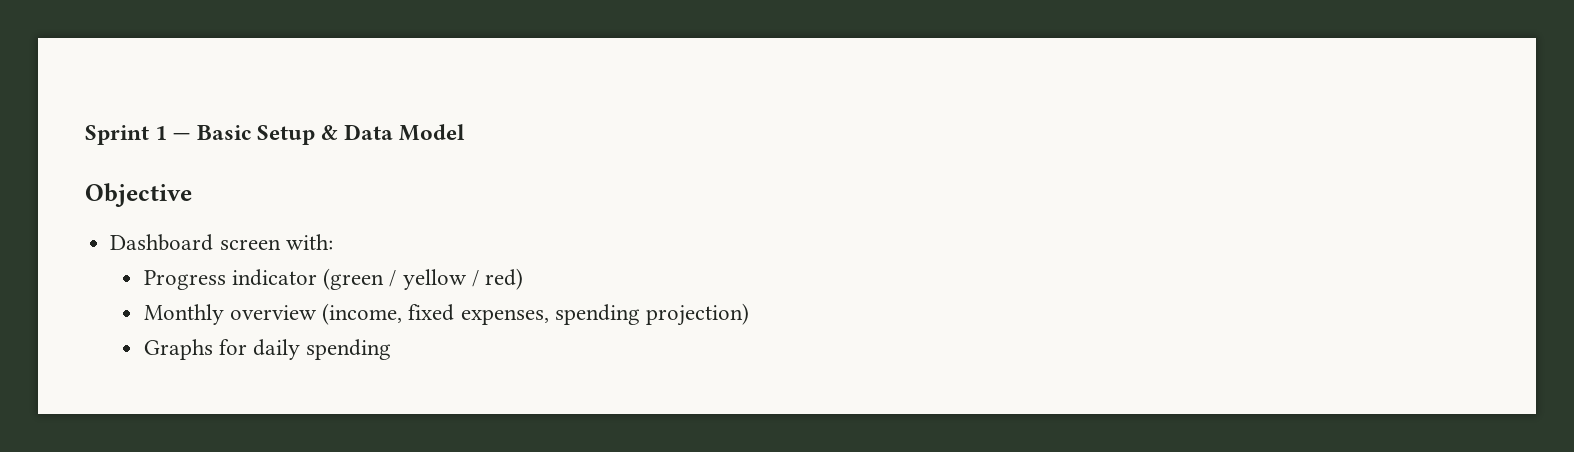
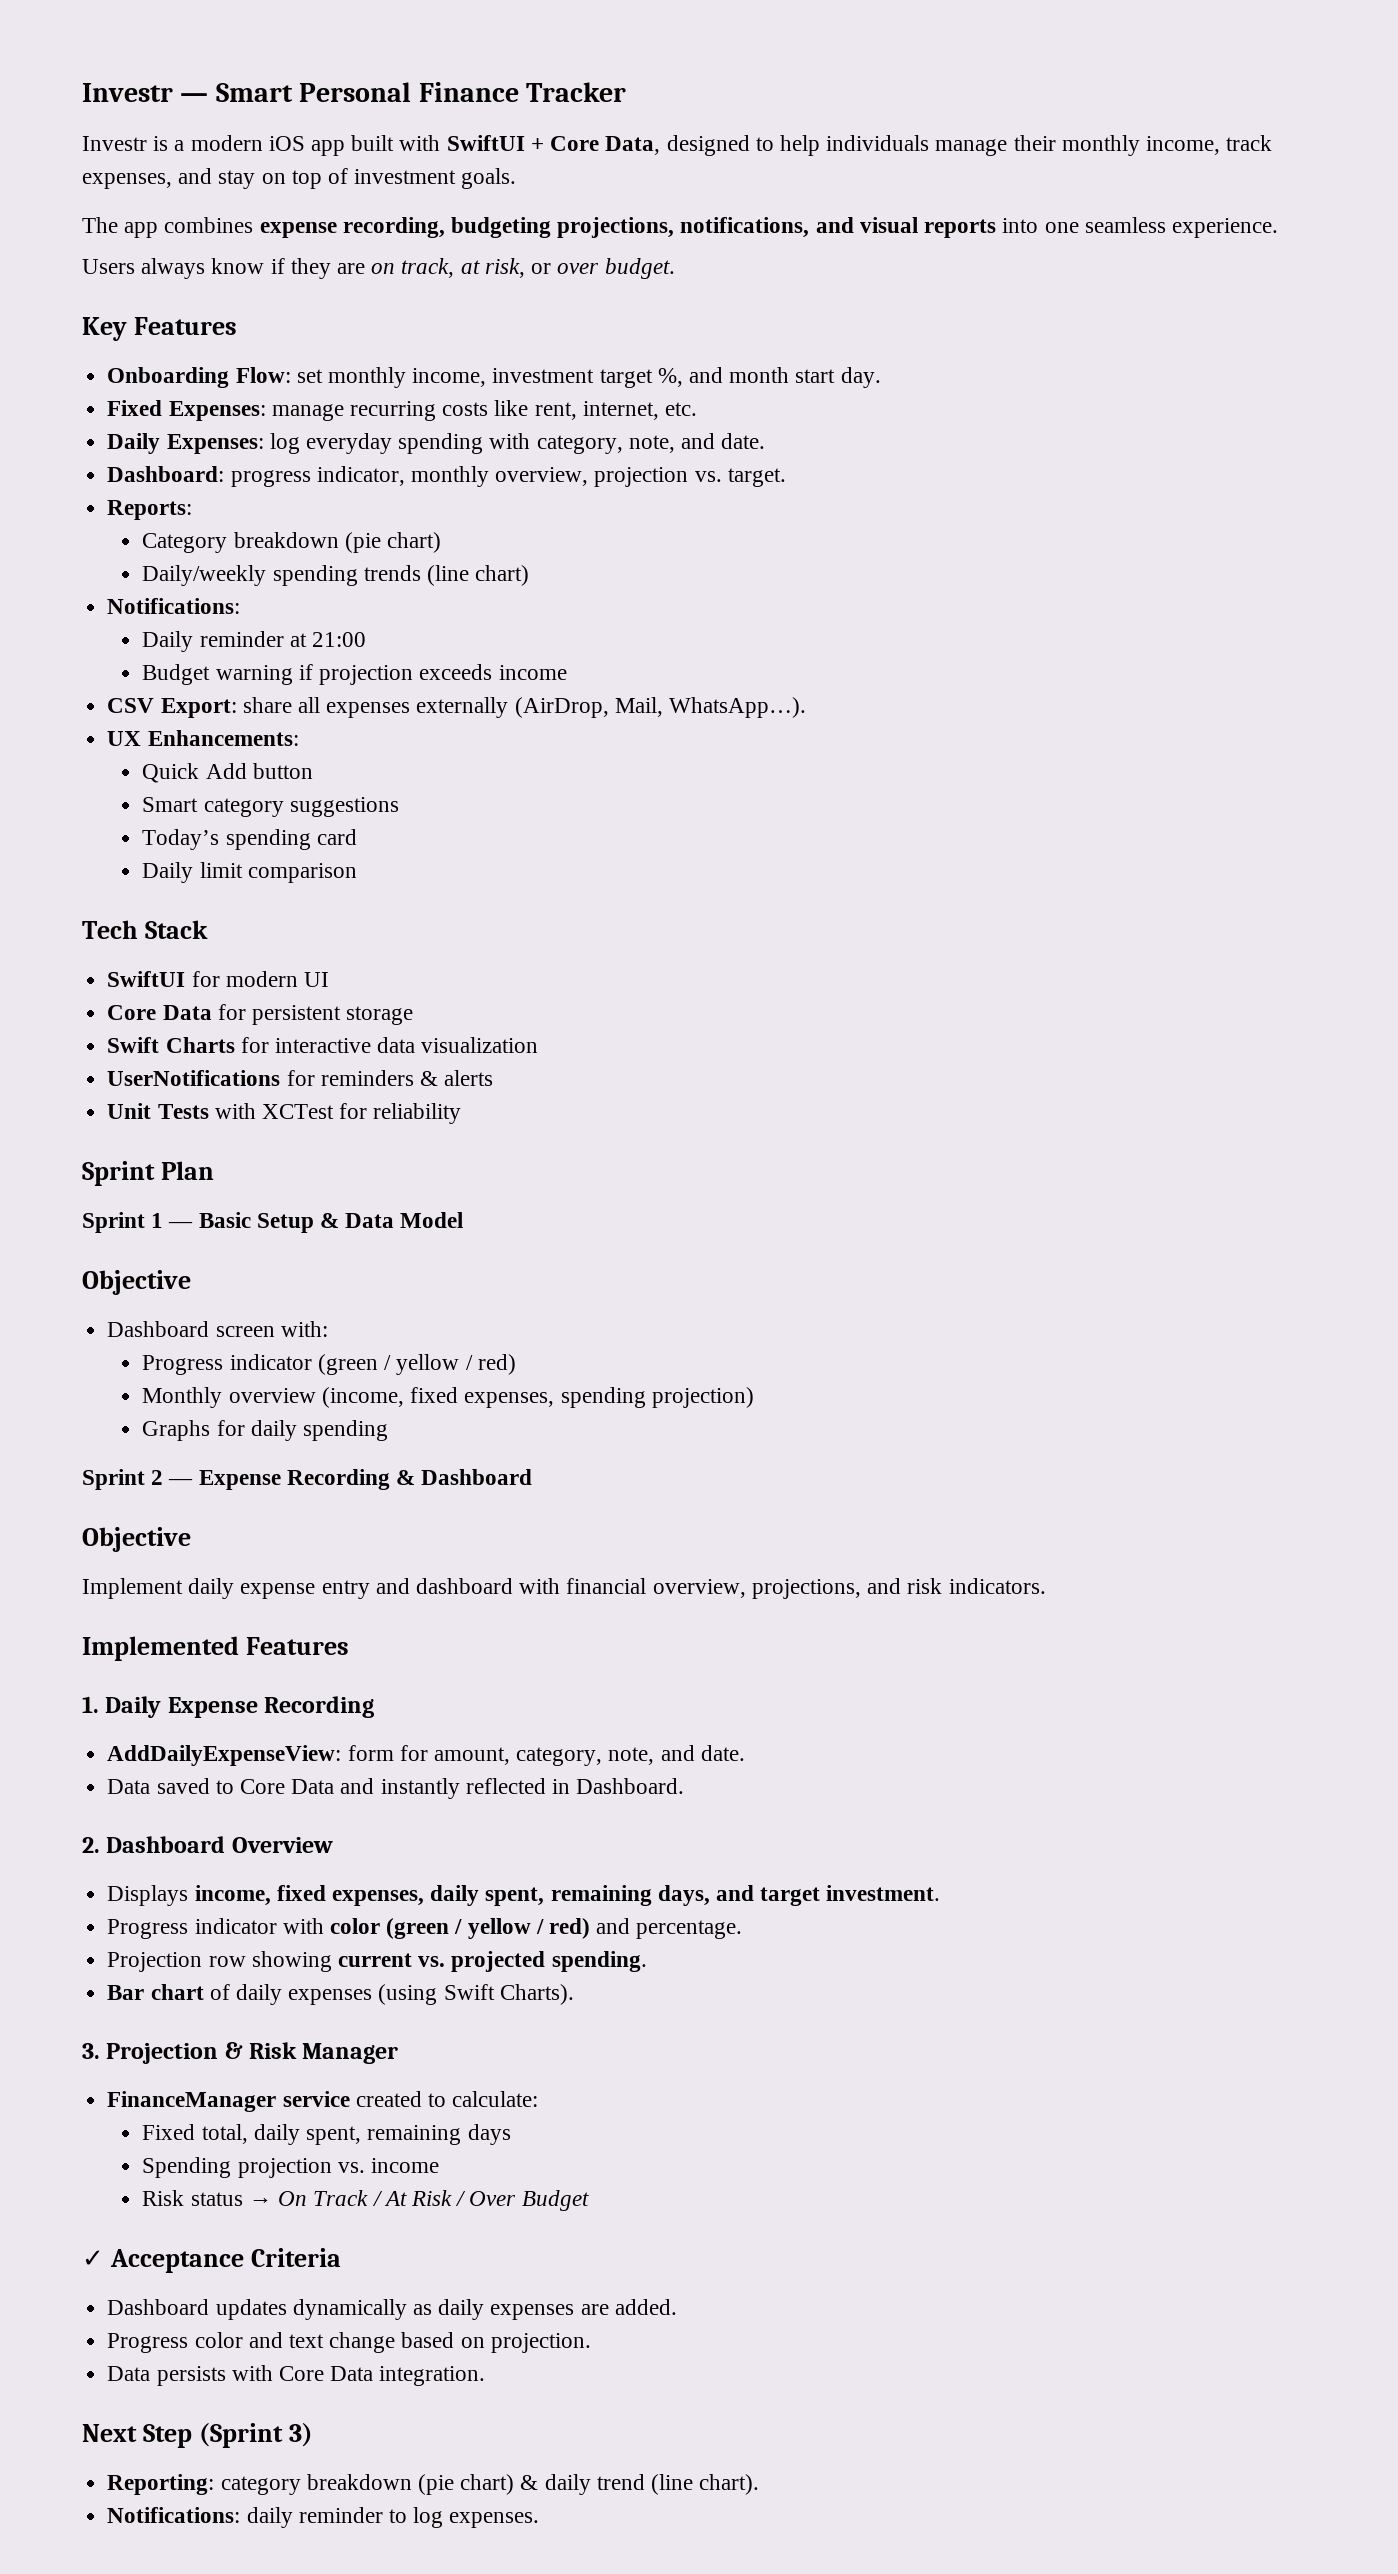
+ Investr — Smart Personal Finance Tracker
+ Investr is a modern iOS app built with SwiftUI + Core Data, designed to help individuals manage their monthly income, track expenses, and stay on top of investment goals.
+ The app combines expense recording, budgeting projections, notifications, and visual reports into one seamless experience.
+ Users always know if they are on track, at risk, or over budget.
+ Key Features
+ Onboarding Flow: set monthly income, investment target %, and month start day.
+ Fixed Expenses: manage recurring costs like rent, internet, etc.
+ Daily Expenses: log everyday spending with category, note, and date.
+ Dashboard: progress indicator, monthly overview, projection vs. target.
+ Reports:
+ Category breakdown (pie chart)
+ Daily/weekly spending trends (line chart)
+ Notifications:
+ Daily reminder at 21:00
+ Budget warning if projection exceeds income
+ CSV Export: share all expenses externally (AirDrop, Mail, WhatsApp…).
+ UX Enhancements:
+ Quick Add button
+ Smart category suggestions
+ Today’s spending card
+ Daily limit comparison
+ Tech Stack
+ SwiftUI for modern UI
+ Core Data for persistent storage
+ Swift Charts for interactive data visualization
+ UserNotifications for reminders & alerts
+ Unit Tests with XCTest for reliability
+ Sprint Plan
+ Sprint 2 — Expense Recording & Dashboard
+ Objective
+ Implement daily expense entry and dashboard with financial overview, projections, and risk indicators.
+ Implemented Features
+ 1. Daily Expense Recording
+ AddDailyExpenseView: form for amount, category, note, and date.
+ Data saved to Core Data and instantly reflected in Dashboard.
+ 2. Dashboard Overview
+ Displays income, fixed expenses, daily spent, remaining days, and target investment.
+ Progress indicator with color (green / yellow / red) and percentage.
+ Projection row showing current vs. projected spending.
+ Bar chart of daily expenses (using Swift Charts).
+ 3. Projection & Risk Manager
+ FinanceManager service created to calculate:
+ Fixed total, daily spent, remaining days
+ Spending projection vs. income
+ Risk status → On Track / At Risk / Over Budget
+ ✓ Acceptance Criteria
+ Dashboard updates dynamically as daily expenses are added.
+ Progress color and text change based on projection.
+ Data persists with Core Data integration.
+ Next Step (Sprint 3)
+ Reporting: category breakdown (pie chart) & daily trend (line chart).
+ Notifications: daily reminder to log expenses.

